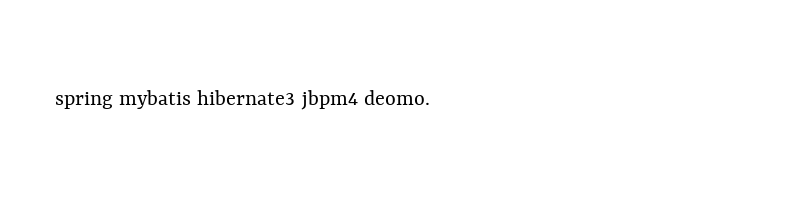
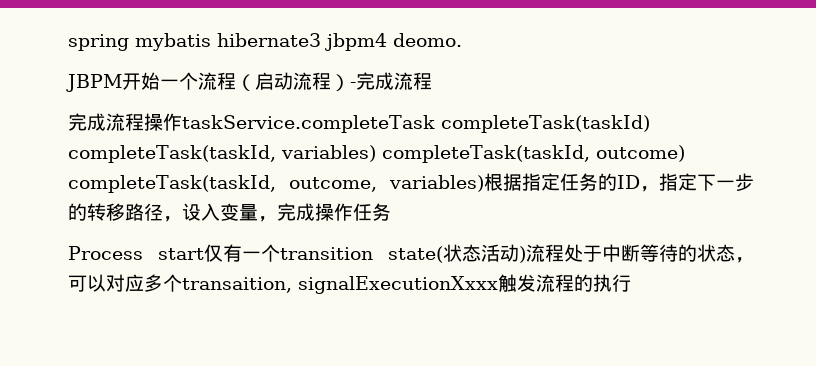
+ JBPM开始一个流程（启动流程）-完成流程
+ 完成流程操作taskService.completeTask completeTask(taskId) completeTask(taskId, variables) completeTask(taskId, outcome) completeTask(taskId, outcome, variables)根据指定任务的ID，指定下一步的转移路径，设入变量，完成操作任务
+ Process start仅有一个transition state(状态活动)流程处于中断等待的状态，可以对应多个transaition, signalExecutionXxxx触发流程的执行

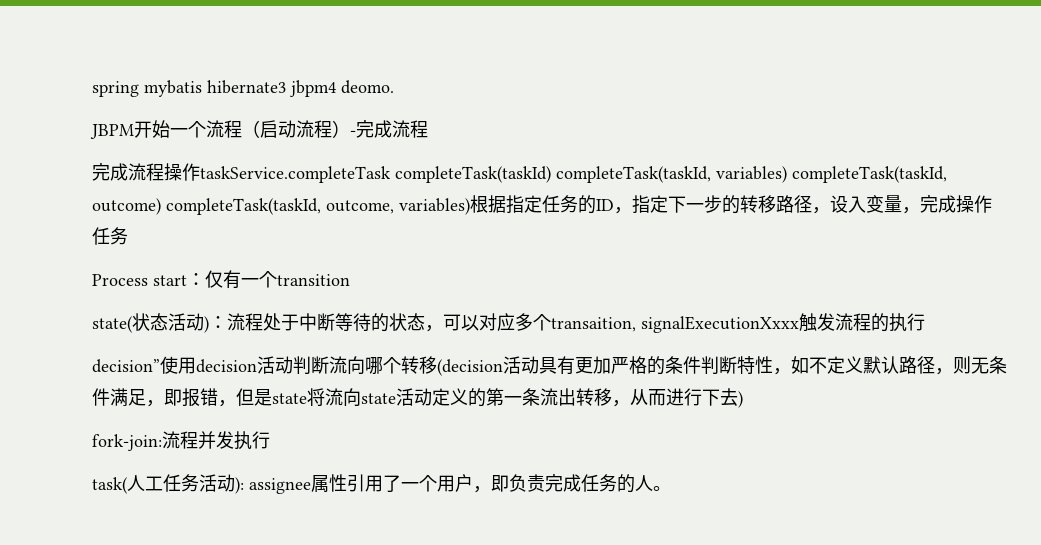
- Process start仅有一个transition state(状态活动)流程处于中断等待的状态，可以对应多个transaition, signalExecutionXxxx触发流程的执行
+ Process start：仅有一个transition
+ state(状态活动)：流程处于中断等待的状态，可以对应多个transaition, signalExecutionXxxx触发流程的执行
+ decision”使用decision活动判断流向哪个转移(decision活动具有更加严格的条件判断特性，如不定义默认路径，则无条件满足，即报错，但是state将流向state活动定义的第一条流出转移，从而进行下去)
+ fork-join:流程并发执行
+ task(人工任务活动): assignee属性引用了一个用户，即负责完成任务的人。

